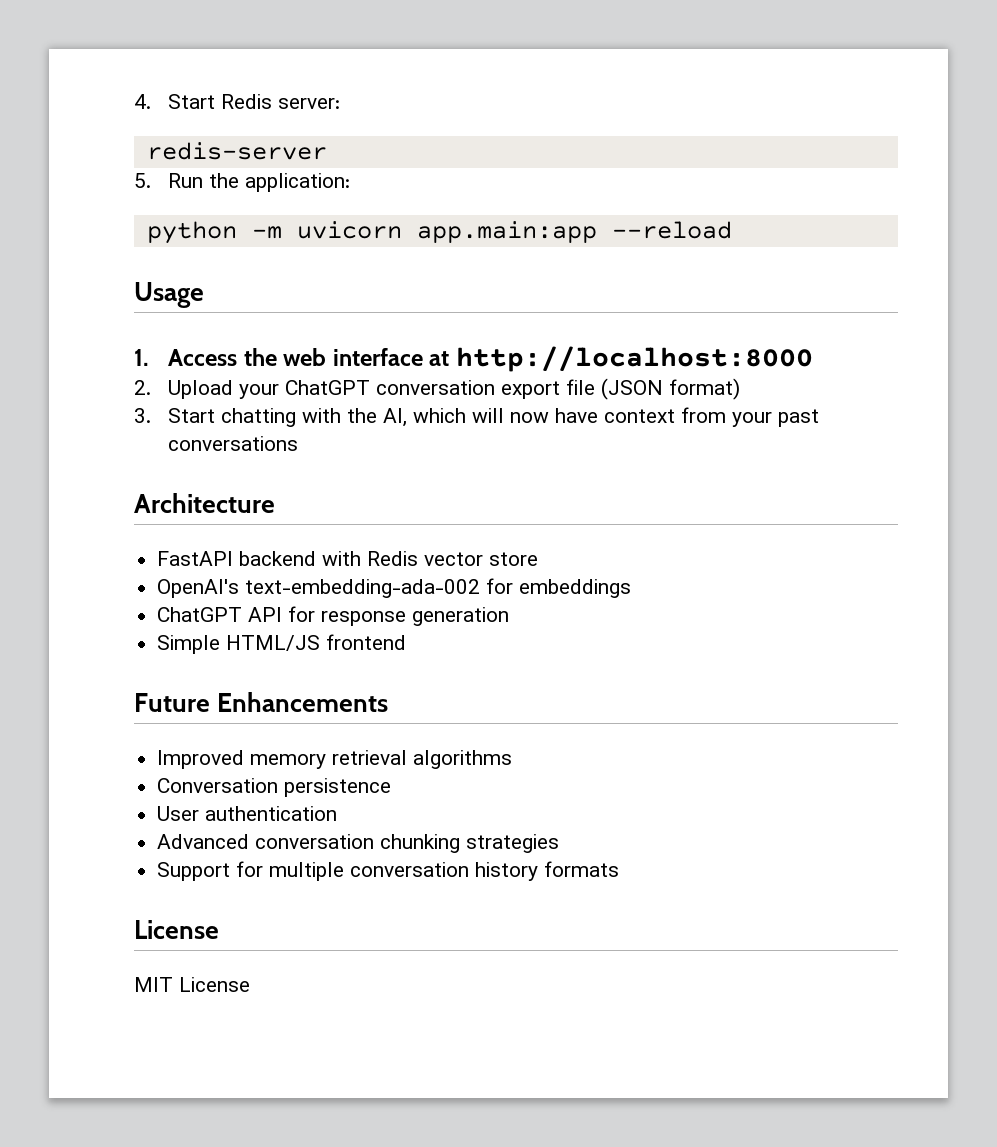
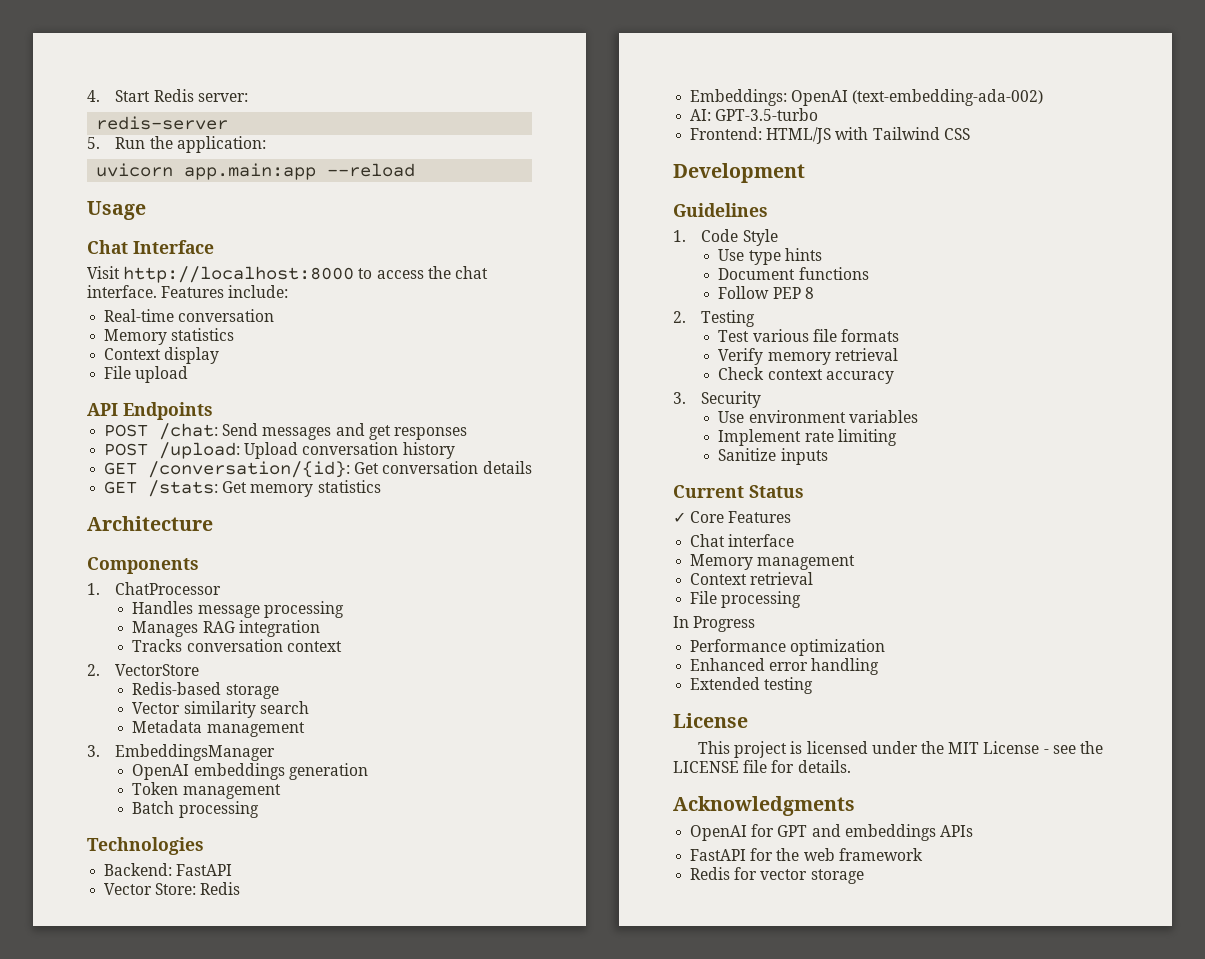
- python -m uvicorn app.main:app --reload
+ uvicorn app.main:app --reload
- 1. Access the web interface at http://localhost:8000
- 2. Upload your ChatGPT conversation export file (JSON format)
- 3. Start chatting with the AI, which will now have context from your past conversations
+ Chat Interface
+ Visit http://localhost:8000 to access the chat interface. Features include:
+ Real-time conversation
+ Memory statistics
+ Context display
+ File upload
+ API Endpoints
+ POST /chat: Send messages and get responses
+ POST /upload: Upload conversation history
+ GET /conversation/{id}: Get conversation details
+ GET /stats: Get memory statistics
  Architecture
- FastAPI backend with Redis vector store
- OpenAI's text-embedding-ada-002 for embeddings
- ChatGPT API for response generation
- Simple HTML/JS frontend
- Future Enhancements
- Improved memory retrieval algorithms
- Conversation persistence
- User authentication
- Advanced conversation chunking strategies
- Support for multiple conversation history formats
+ Components
+ 1. ChatProcessor
+ Handles message processing
+ Manages RAG integration
+ Tracks conversation context
+ 2. VectorStore
+ Redis-based storage
+ Vector similarity search
+ Metadata management
+ 3. EmbeddingsManager
+ OpenAI embeddings generation
+ Token management
+ Batch processing
+ Technologies
+ Backend: FastAPI
+ Vector Store: Redis
+ Embeddings: OpenAI (text-embedding-ada-002)
+ AI: GPT-3.5-turbo
+ Frontend: HTML/JS with Tailwind CSS
+ Development
+ Guidelines
+ 1. Code Style
+ Use type hints
+ Document functions
+ Follow PEP 8
+ 2. Testing
+ Test various file formats
+ Verify memory retrieval
+ Check context accuracy
+ 3. Security
+ Use environment variables
+ Implement rate limiting
+ Sanitize inputs
+ Current Status
+ ✓ Core Features
+ Chat interface
+ Memory management
+ Context retrieval
+ File processing
+ In Progress
+ Performance optimization
+ Enhanced error handling
+ Extended testing
  License
- MIT License
+ This project is licensed under the MIT License - see the LICENSE file for details.
+ Acknowledgments
+ OpenAI for GPT and embeddings APIs
+ FastAPI for the web framework
+ Redis for vector storage

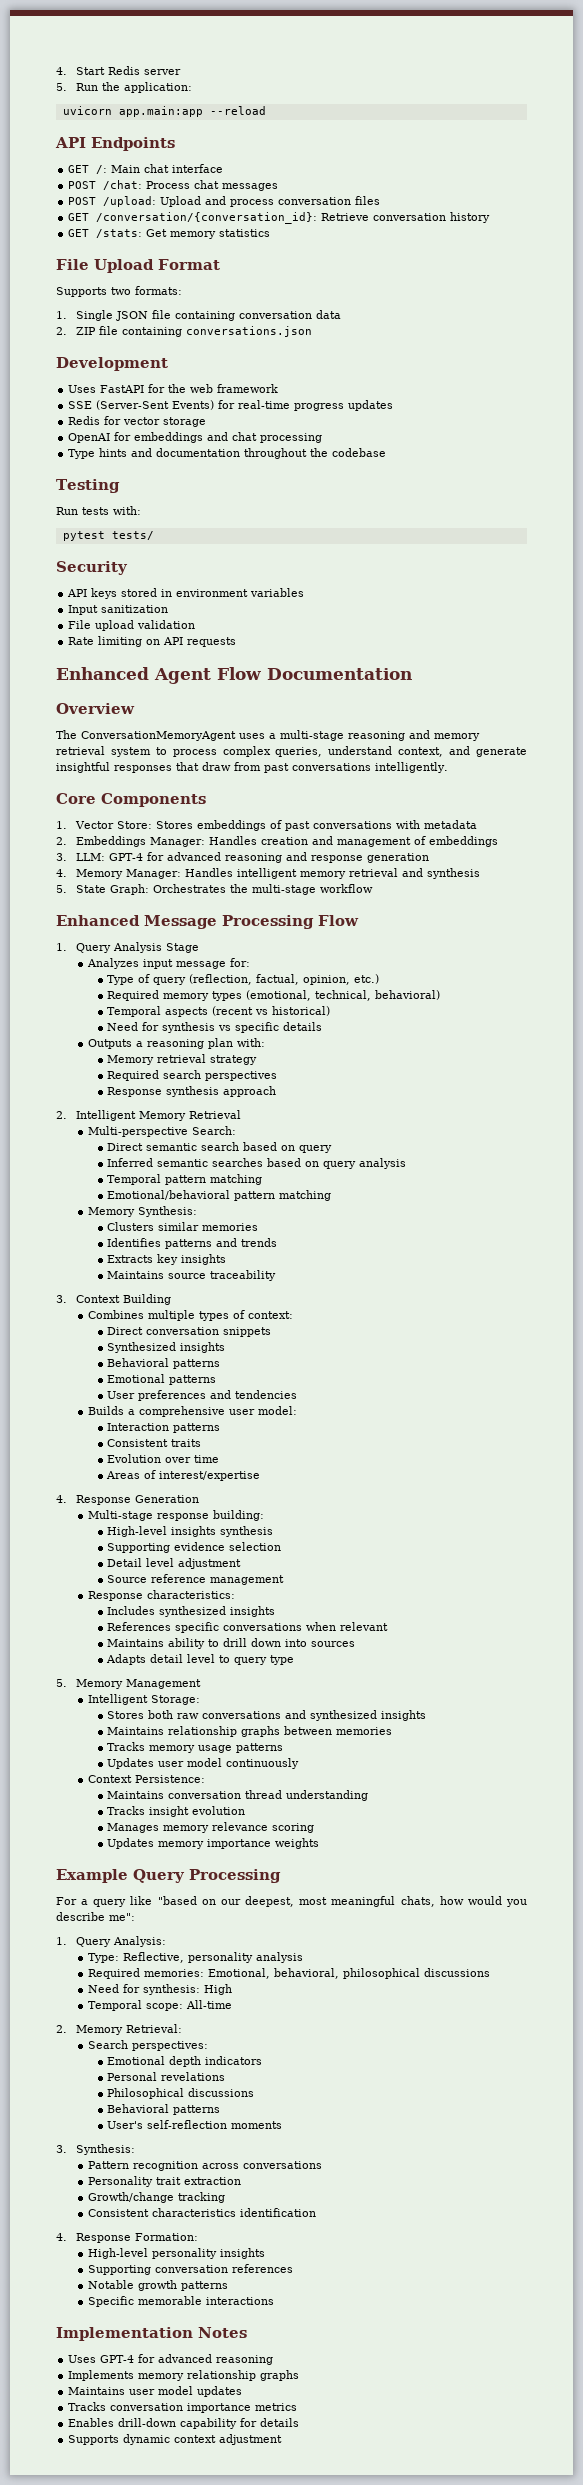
- 4. Start Redis server:
- redis-server
+ 4. Start Redis server
- Usage
- Chat Interface
- Visit http://localhost:8000 to access the chat interface. Features include:
- Real-time conversation
- Memory statistics
- Context display
- File upload
  API Endpoints
+ GET /: Main chat interface
- POST /chat: Send messages and get responses
+ POST /chat: Process chat messages
- POST /upload: Upload conversation history
- GET /conversation/{id}: Get conversation details
+ POST /upload: Upload and process conversation files
+ GET /conversation/{conversation_id}: Retrieve conversation history
- Architecture
- Components
- 1. ChatProcessor
- Handles message processing
- Manages RAG integration
- Tracks conversation context
- 2. VectorStore
- Redis-based storage
- Vector similarity search
- Metadata management
- 3. EmbeddingsManager
- OpenAI embeddings generation
- Token management
- Batch processing
- Technologies
- Backend: FastAPI
- Vector Store: Redis
- Embeddings: OpenAI (text-embedding-ada-002)
- AI: GPT-3.5-turbo
- Frontend: HTML/JS with Tailwind CSS
+ File Upload Format
+ Supports two formats:
+ 1. Single JSON file containing conversation data
+ 2. ZIP file containing conversations.json
  Development
- Guidelines
- 1. Code Style
- Use type hints
- Document functions
- Follow PEP 8
- 2. Testing
- Test various file formats
- Verify memory retrieval
- Check context accuracy
- 3. Security
- Use environment variables
- Implement rate limiting
- Sanitize inputs
- Current Status
- ✓ Core Features
- Chat interface
- Memory management
- Context retrieval
- File processing
- In Progress
- Performance optimization
- Enhanced error handling
- Extended testing
- License
- This project is licensed under the MIT License - see the LICENSE file for details.
- Acknowledgments
- OpenAI for GPT and embeddings APIs
- FastAPI for the web framework
+ Uses FastAPI for the web framework
+ SSE (Server-Sent Events) for real-time progress updates
  Redis for vector storage
+ OpenAI for embeddings and chat processing
+ Type hints and documentation throughout the codebase
+ Testing
+ Run tests with:
+ pytest tests/
+ Security
+ API keys stored in environment variables
+ Input sanitization
+ File upload validation
+ Rate limiting on API requests
+ Enhanced Agent Flow Documentation
+ Overview
+ The ConversationMemoryAgent uses a multi-stage reasoning and memory retrieval system to process complex queries, understand context, and generate insightful responses that draw from past conversations intelligently.
+ Core Components
+ 1. Vector Store: Stores embeddings of past conversations with metadata
+ 2. Embeddings Manager: Handles creation and management of embeddings
+ 3. LLM: GPT-4 for advanced reasoning and response generation
+ 4. Memory Manager: Handles intelligent memory retrieval and synthesis
+ 5. State Graph: Orchestrates the multi-stage workflow
+ Enhanced Message Processing Flow
+ 1. Query Analysis Stage
+ Analyzes input message for:
+ Type of query (reflection, factual, opinion, etc.)
+ Required memory types (emotional, technical, behavioral)
+ Temporal aspects (recent vs historical)
+ Need for synthesis vs specific details
+ Outputs a reasoning plan with:
+ Memory retrieval strategy
+ Required search perspectives
+ Response synthesis approach
+ 2. Intelligent Memory Retrieval
+ Multi-perspective Search:
+ Direct semantic search based on query
+ Inferred semantic searches based on query analysis
+ Temporal pattern matching
+ Emotional/behavioral pattern matching
+ Memory Synthesis:
+ Clusters similar memories
+ Identifies patterns and trends
+ Extracts key insights
+ Maintains source traceability
+ 3. Context Building
+ Combines multiple types of context:
+ Direct conversation snippets
+ Synthesized insights
+ Behavioral patterns
+ Emotional patterns
+ User preferences and tendencies
+ Builds a comprehensive user model:
+ Interaction patterns
+ Consistent traits
+ Evolution over time
+ Areas of interest/expertise
+ 4. Response Generation
+ Multi-stage response building:
+ High-level insights synthesis
+ Supporting evidence selection
+ Detail level adjustment
+ Source reference management
+ Response characteristics:
+ Includes synthesized insights
+ References specific conversations when relevant
+ Maintains ability to drill down into sources
+ Adapts detail level to query type
+ 5. Memory Management
+ Intelligent Storage:
+ Stores both raw conversations and synthesized insights
+ Maintains relationship graphs between memories
+ Tracks memory usage patterns
+ Updates user model continuously
+ Context Persistence:
+ Maintains conversation thread understanding
+ Tracks insight evolution
+ Manages memory relevance scoring
+ Updates memory importance weights
+ Example Query Processing
+ For a query like "based on our deepest, most meaningful chats, how would you describe me":
+ 1. Query Analysis:
+ Type: Reflective, personality analysis
+ Required memories: Emotional, behavioral, philosophical discussions
+ Need for synthesis: High
+ Temporal scope: All-time
+ 2. Memory Retrieval:
+ Search perspectives:
+ Emotional depth indicators
+ Personal revelations
+ Philosophical discussions
+ Behavioral patterns
+ User's self-reflection moments
+ 3. Synthesis:
+ Pattern recognition across conversations
+ Personality trait extraction
+ Growth/change tracking
+ Consistent characteristics identification
+ 4. Response Formation:
+ High-level personality insights
+ Supporting conversation references
+ Notable growth patterns
+ Specific memorable interactions
+ Implementation Notes
+ Uses GPT-4 for advanced reasoning
+ Implements memory relationship graphs
+ Maintains user model updates
+ Tracks conversation importance metrics
+ Enables drill-down capability for details
+ Supports dynamic context adjustment

